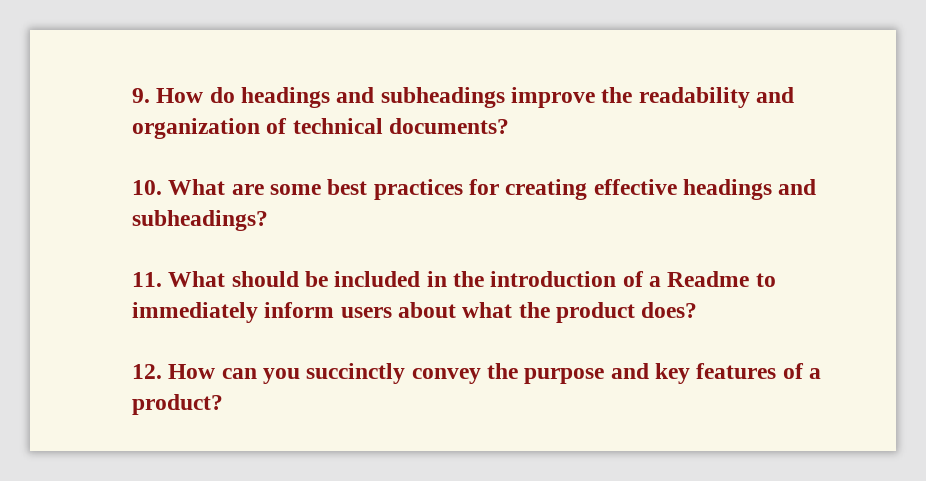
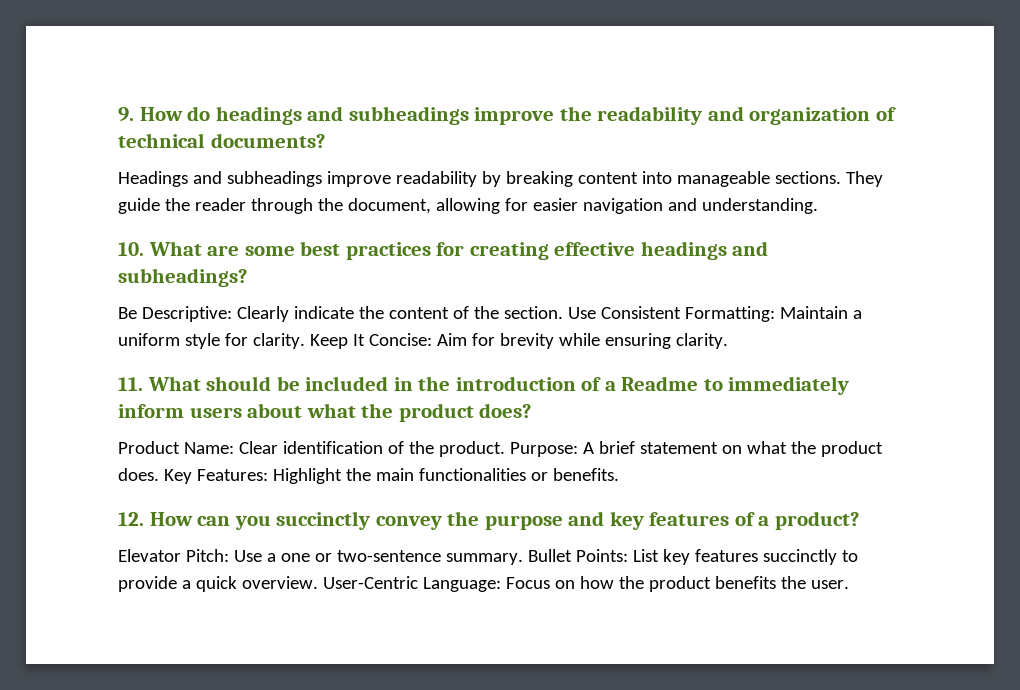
+ Headings and subheadings improve readability by breaking content into manageable sections. They guide the reader through the document, allowing for easier navigation and understanding.
+ Be Descriptive: Clearly indicate the content of the section. Use Consistent Formatting: Maintain a uniform style for clarity. Keep It Concise: Aim for brevity while ensuring clarity.
+ Product Name: Clear identification of the product. Purpose: A brief statement on what the product does. Key Features: Highlight the main functionalities or benefits.
+ Elevator Pitch: Use a one or two-sentence summary. Bullet Points: List key features succinctly to provide a quick overview. User-Centric Language: Focus on how the product benefits the user.

